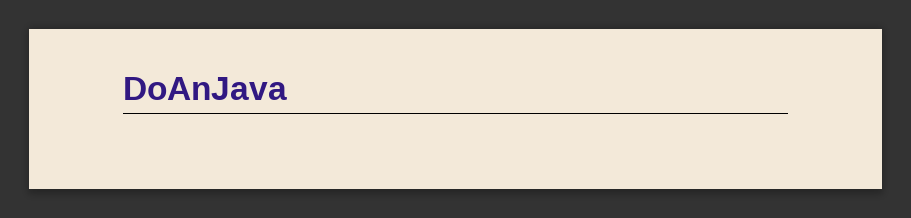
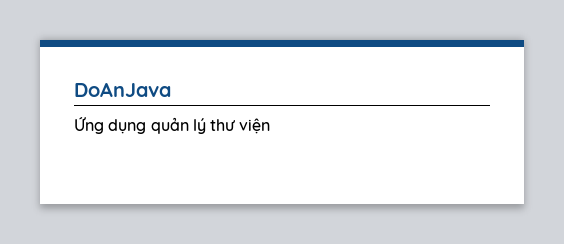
+ Ứng dụng quản lý thư viện

